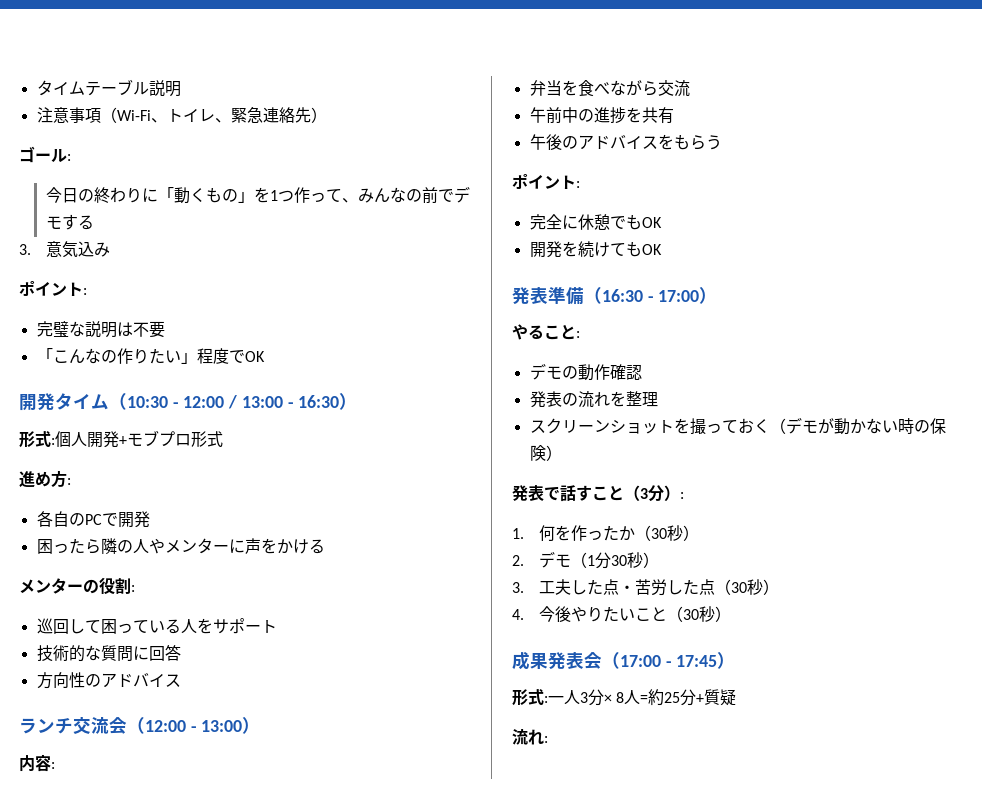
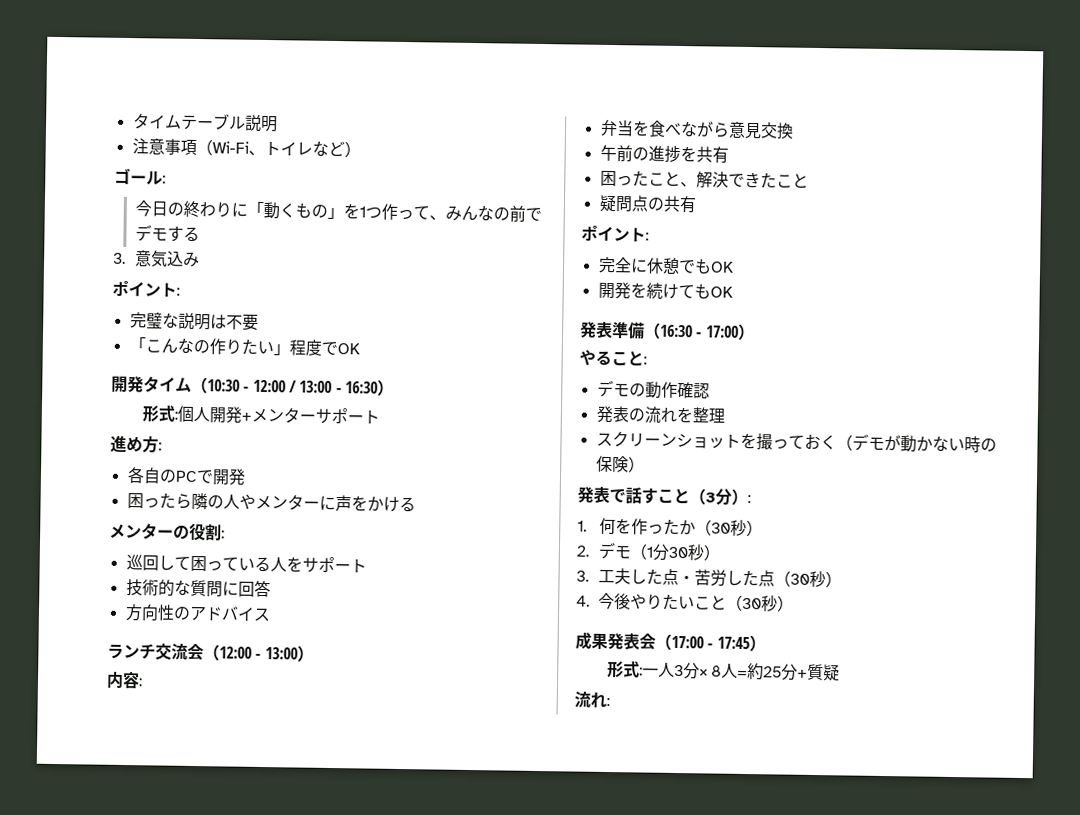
- 注意事項（Wi-Fi、トイレ、緊急連絡先）
+ 注意事項（Wi-Fi、トイレなど）
- 形式:個人開発+モブプロ形式
+ 形式:個人開発+メンターサポート
- 弁当を食べながら交流
+ 弁当を食べながら意見交換
- 午前中の進捗を共有
+ 午前の進捗を共有
- 午後のアドバイスをもらう
+ 困ったこと、解決できたこと
+ 疑問点の共有

